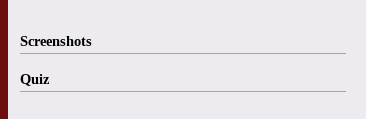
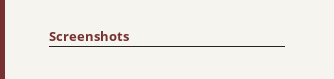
- Quiz

